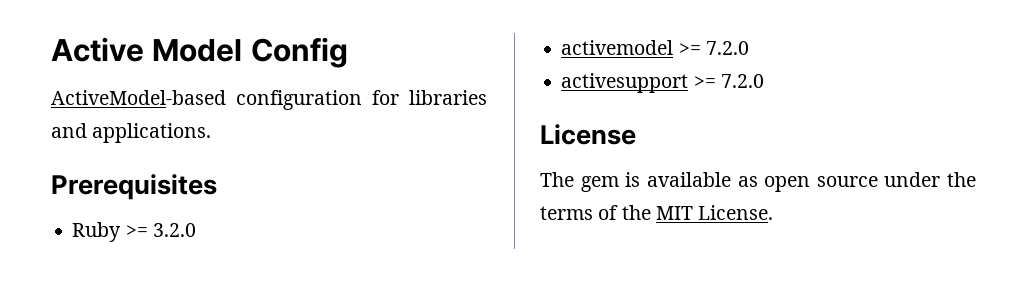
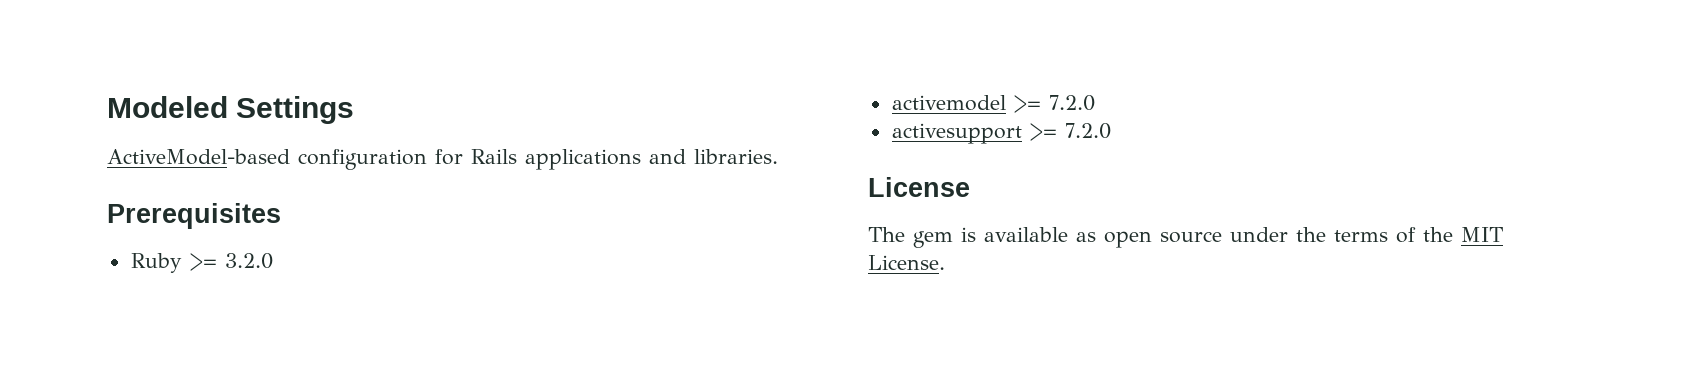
- Active Model Config
+ Modeled Settings
- ActiveModel-based configuration for libraries and applications.
+ ActiveModel-based configuration for Rails applications and libraries.

